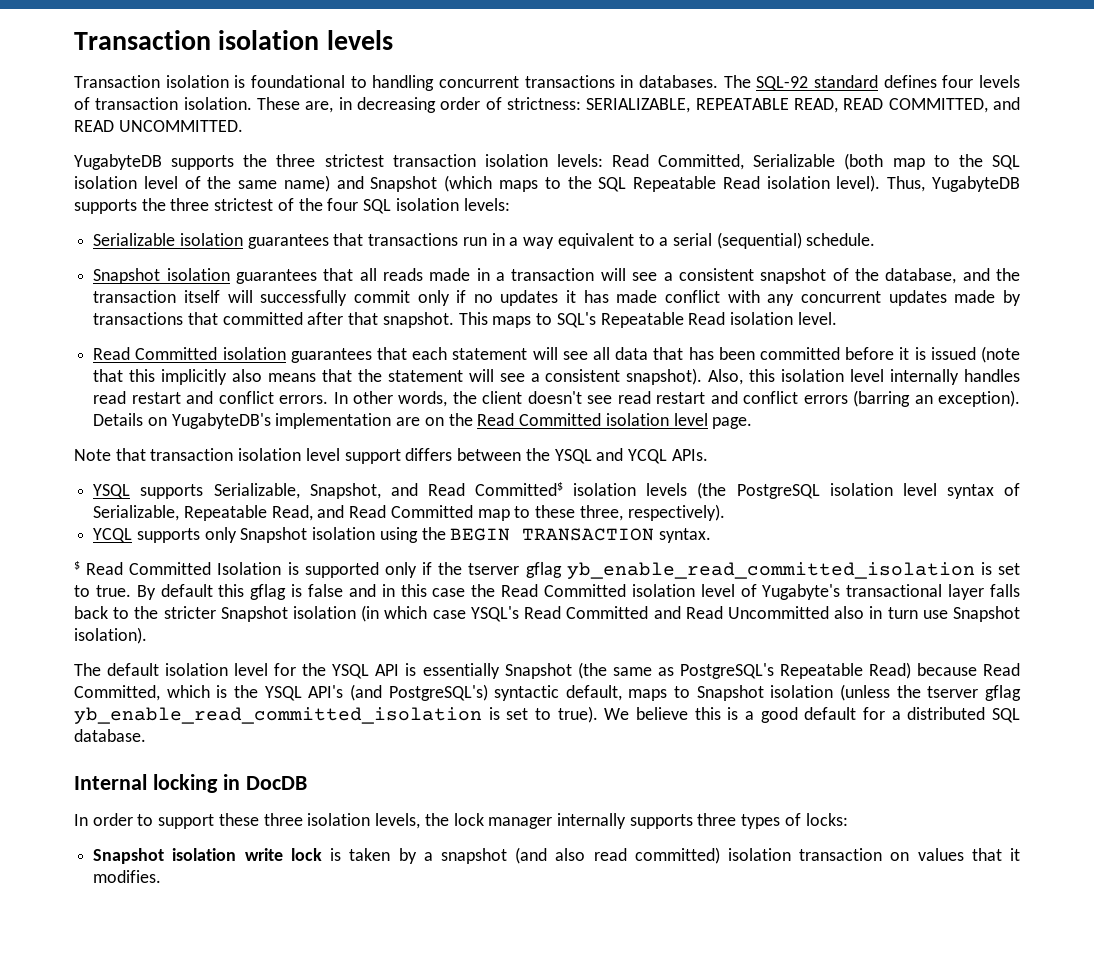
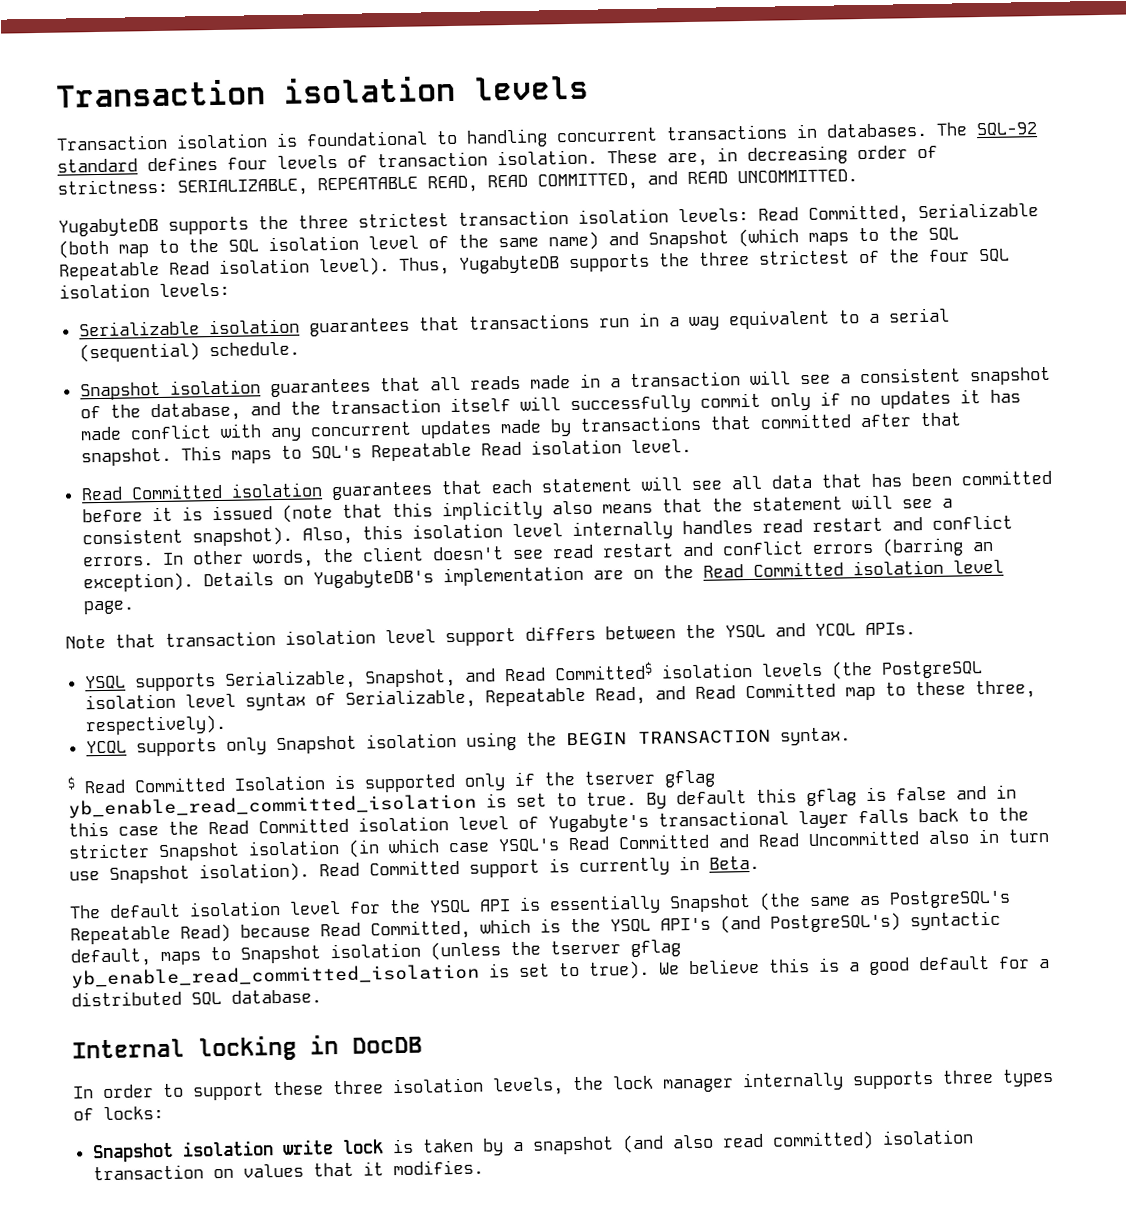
+ Read Committed support is currently in Beta.

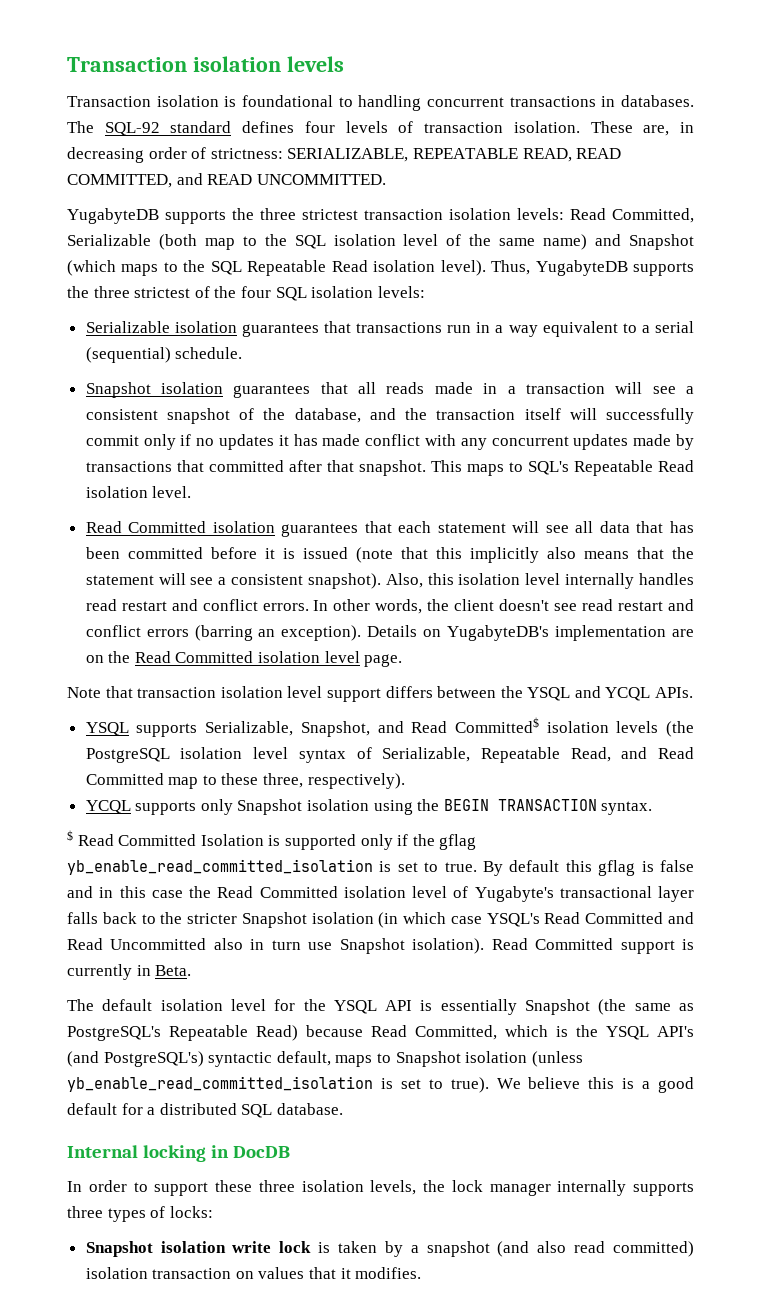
- $ Read Committed Isolation is supported only if the tserver gflag yb_enable_read_committed_isolation is set to true.
+ $ Read Committed Isolation is supported only if the gflag yb_enable_read_committed_isolation is set to true.
- The default isolation level for the YSQL API is essentially Snapshot (the same as PostgreSQL's Repeatable Read) because Read Committed, which is the YSQL API's (and PostgreSQL's) syntactic default, maps to Snapshot isolation (unless the tserver gflag yb_enable_read_committed_isolation is set to true).
+ The default isolation level for the YSQL API is essentially Snapshot (the same as PostgreSQL's Repeatable Read) because Read Committed, which is the YSQL API's (and PostgreSQL's) syntactic default, maps to Snapshot isolation (unless yb_enable_read_committed_isolation is set to true).

